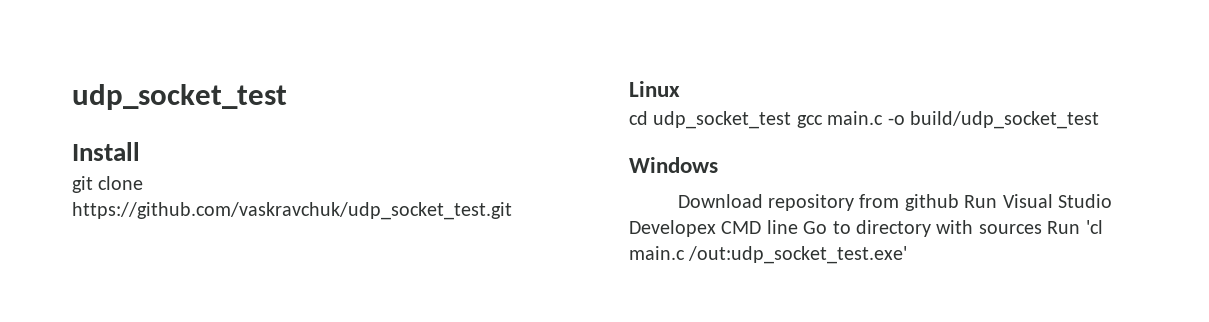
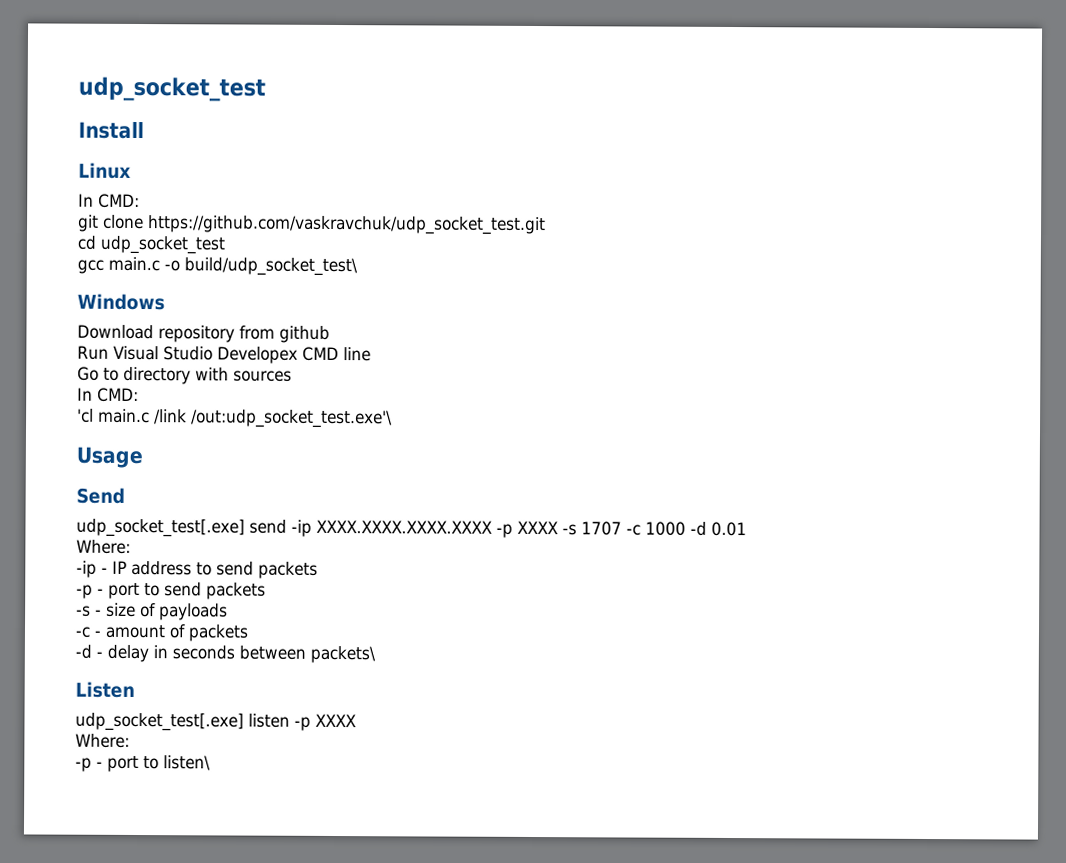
+ Linux
+ In CMD:
- Linux
- cd udp_socket_test gcc main.c -o build/udp_socket_test
+ cd udp_socket_test
+ gcc main.c -o build/udp_socket_test\
- Download repository from github Run Visual Studio Developex CMD line Go to directory with sources Run 'cl main.c /out:udp_socket_test.exe'
+ Download repository from github
+ Run Visual Studio Developex CMD line
+ Go to directory with sources
+ In CMD:
+ 'cl main.c /link /out:udp_socket_test.exe'\
+ Usage
+ Send
+ udp_socket_test[.exe] send -ip XXXX.XXXX.XXXX.XXXX -p XXXX -s 1707 -c 1000 -d 0.01
+ Where:
+ -ip - IP address to send packets
+ -p - port to send packets
+ -s - size of payloads
+ -c - amount of packets
+ -d - delay in seconds between packets\
+ Listen
+ udp_socket_test[.exe] listen -p XXXX
+ Where:
+ -p - port to listen\

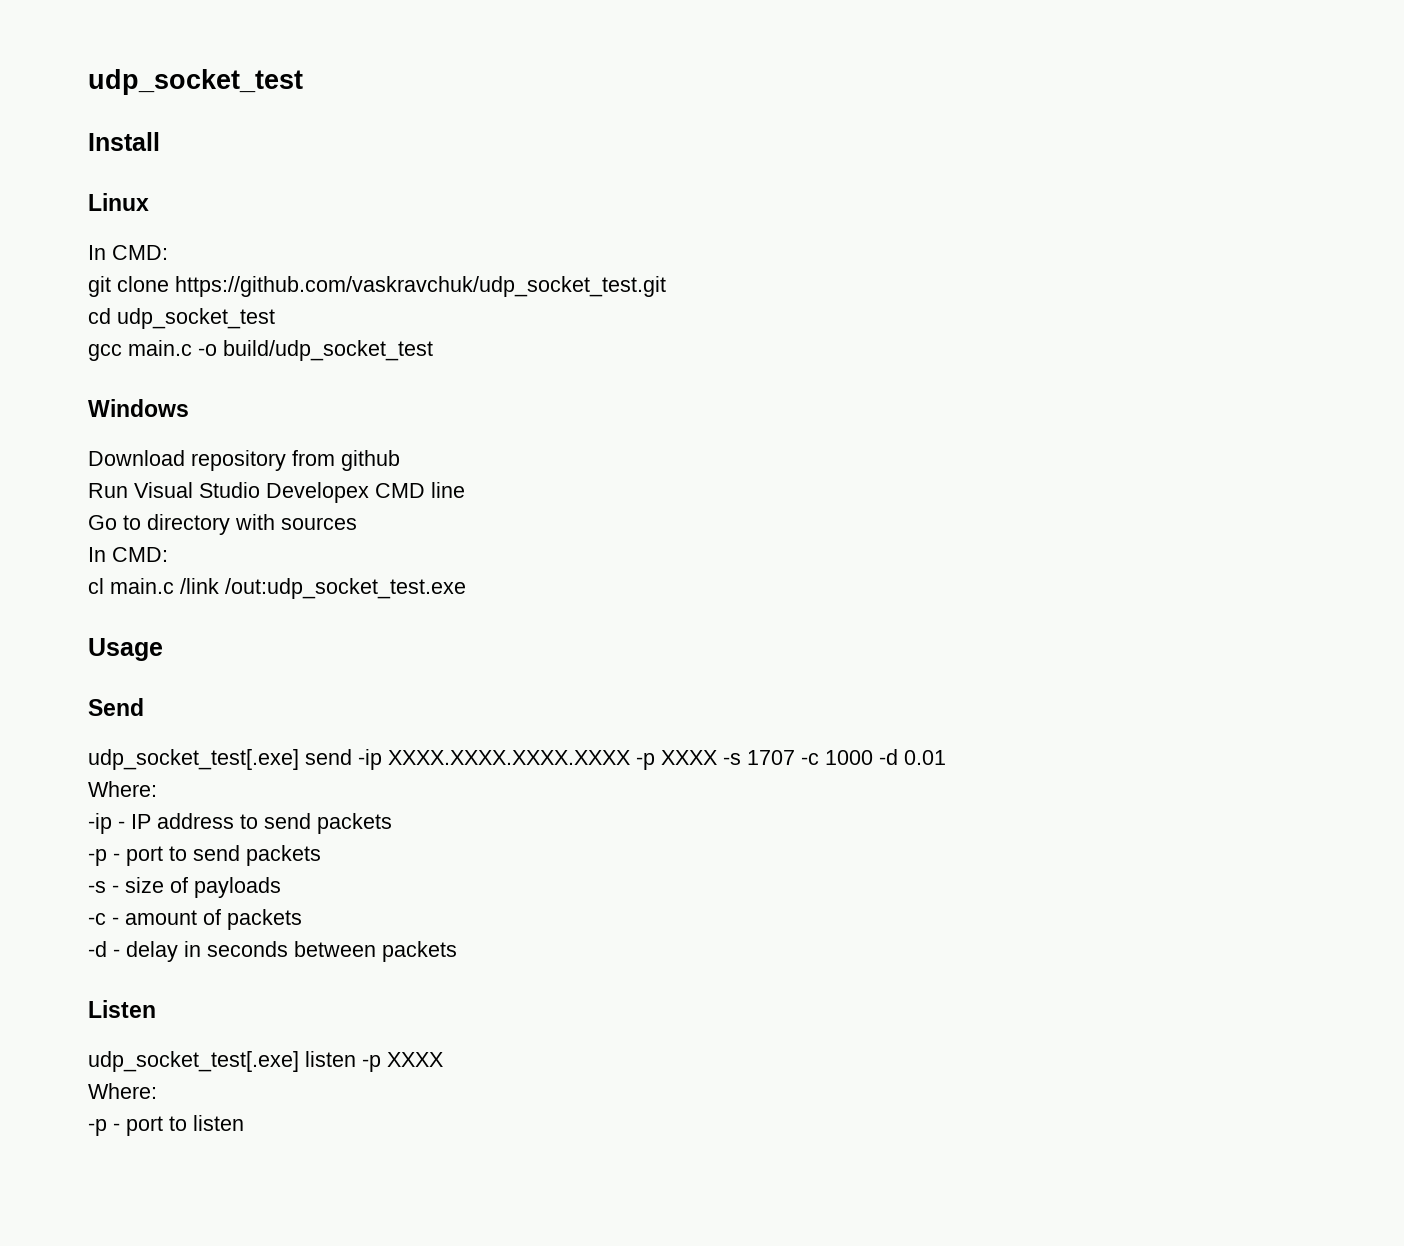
- gcc main.c -o build/udp_socket_test\
+ gcc main.c -o build/udp_socket_test
- 'cl main.c /link /out:udp_socket_test.exe'\
+ cl main.c /link /out:udp_socket_test.exe
- -d - delay in seconds between packets\
+ -d - delay in seconds between packets
- -p - port to listen\
+ -p - port to listen

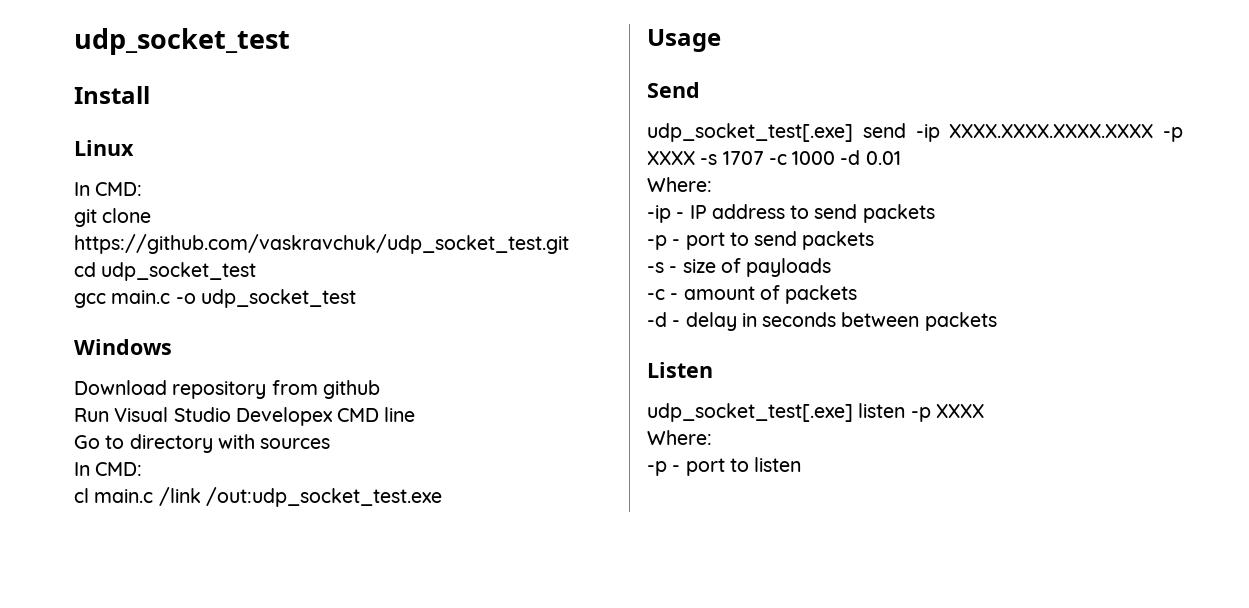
- gcc main.c -o build/udp_socket_test
+ gcc main.c -o udp_socket_test

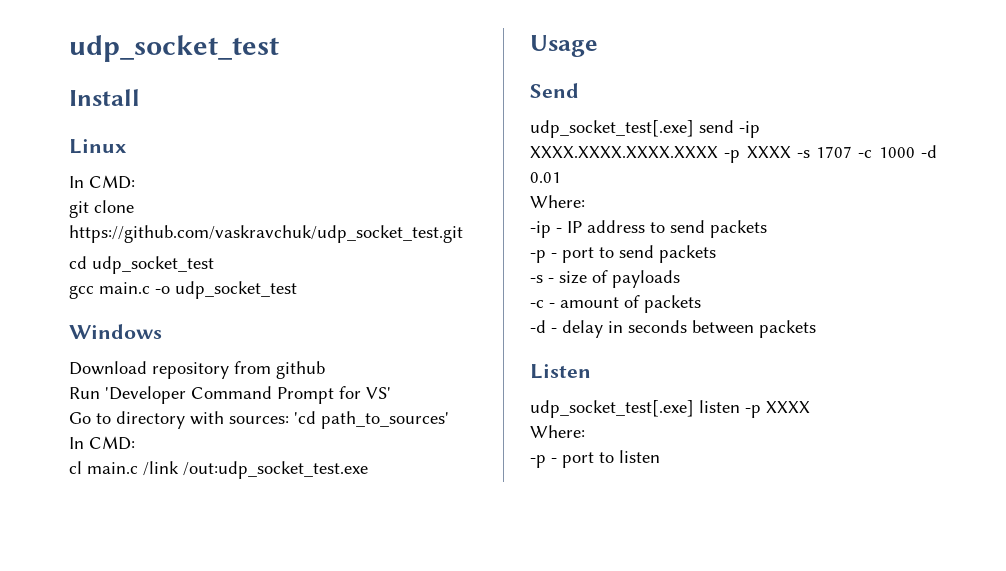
- Run Visual Studio Developex CMD line
+ Run 'Developer Command Prompt for VS'
- Go to directory with sources
+ Go to directory with sources: 'cd path_to_sources'

